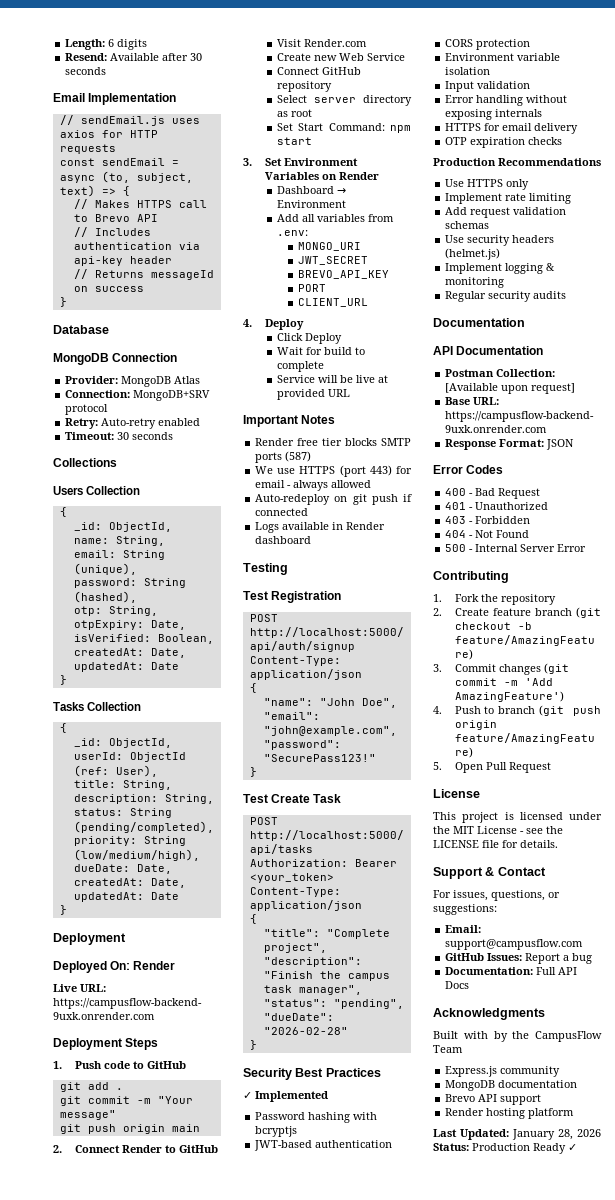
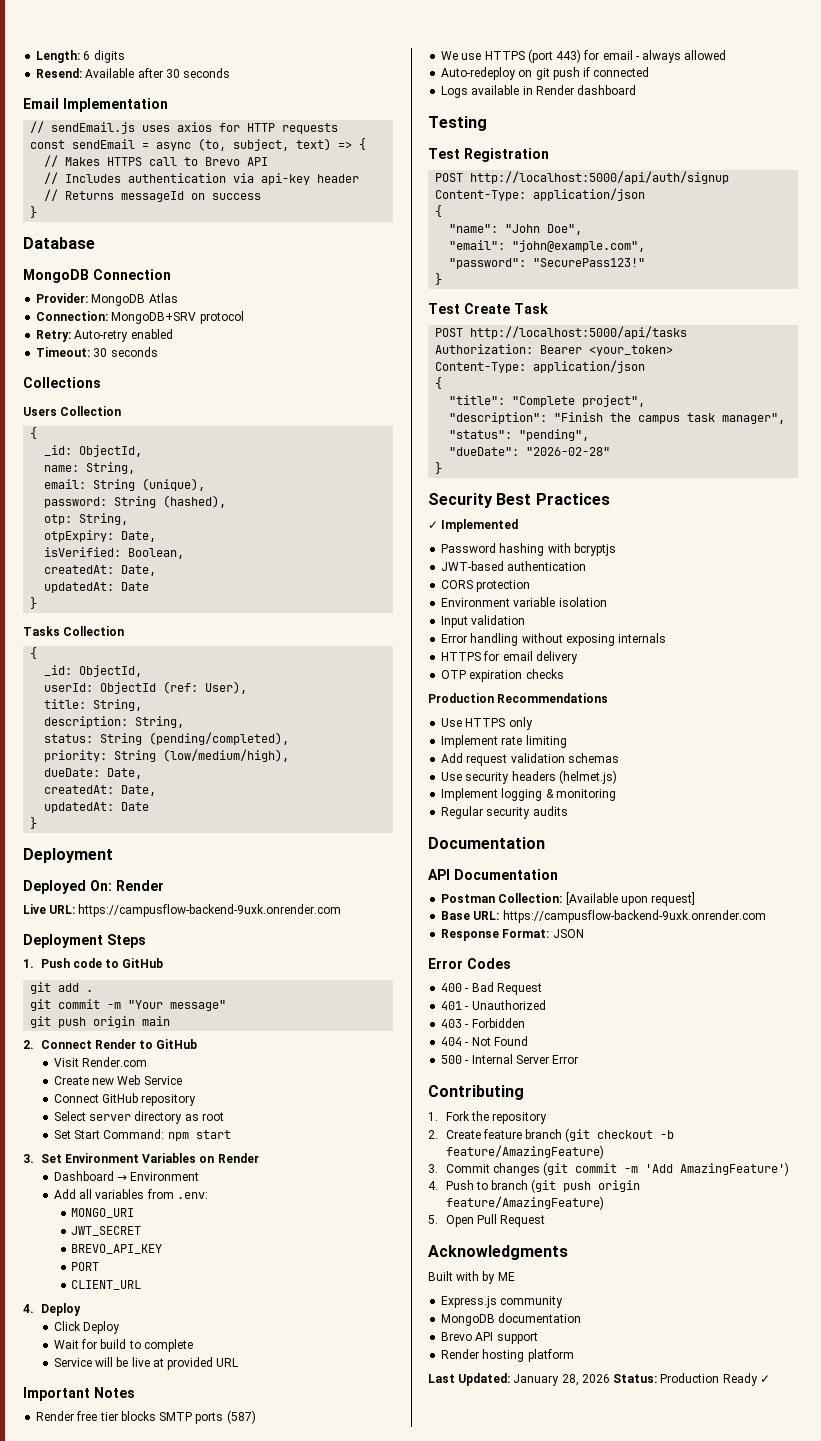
  5. Open Pull Request
- License
- This project is licensed under the MIT License - see the LICENSE file for details.
- Support & Contact
- For issues, questions, or suggestions:
- Email: support@campusflow.com
- GitHub Issues: Report a bug
- Documentation: Full API Docs
- Built with by the CampusFlow Team
+ Built with by ME

